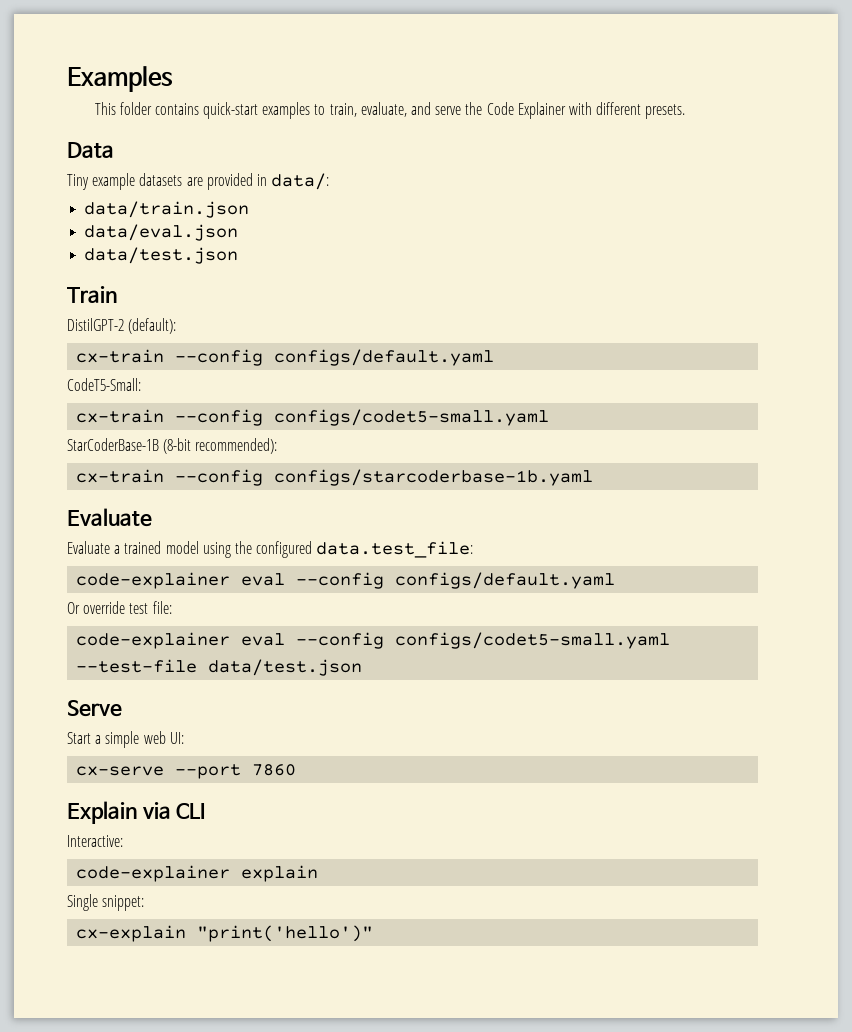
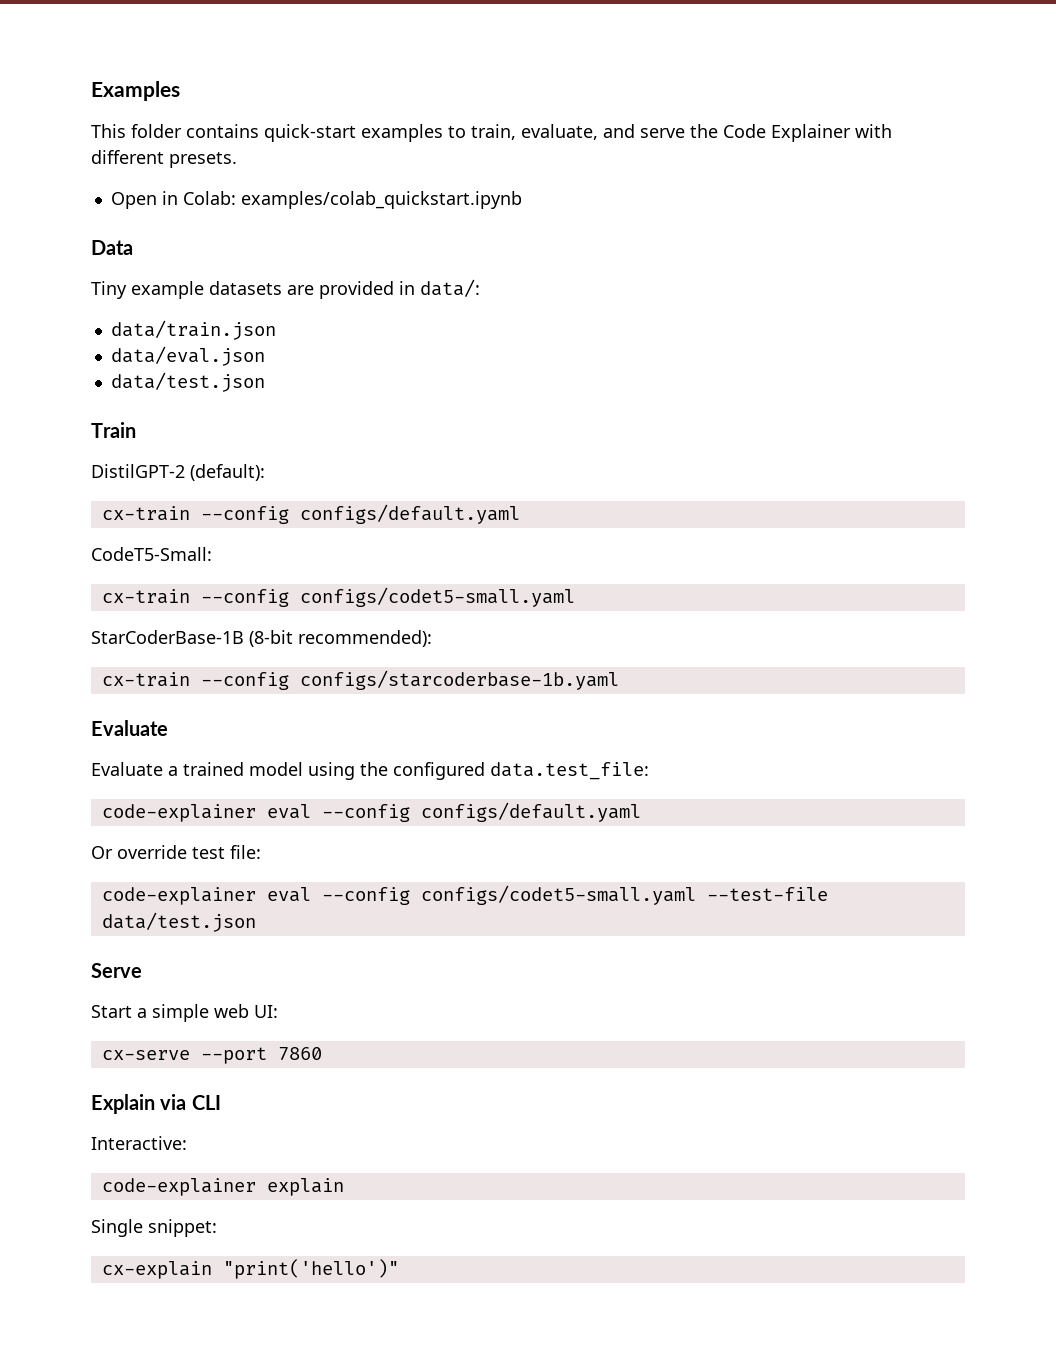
+ Open in Colab: examples/colab_quickstart.ipynb

